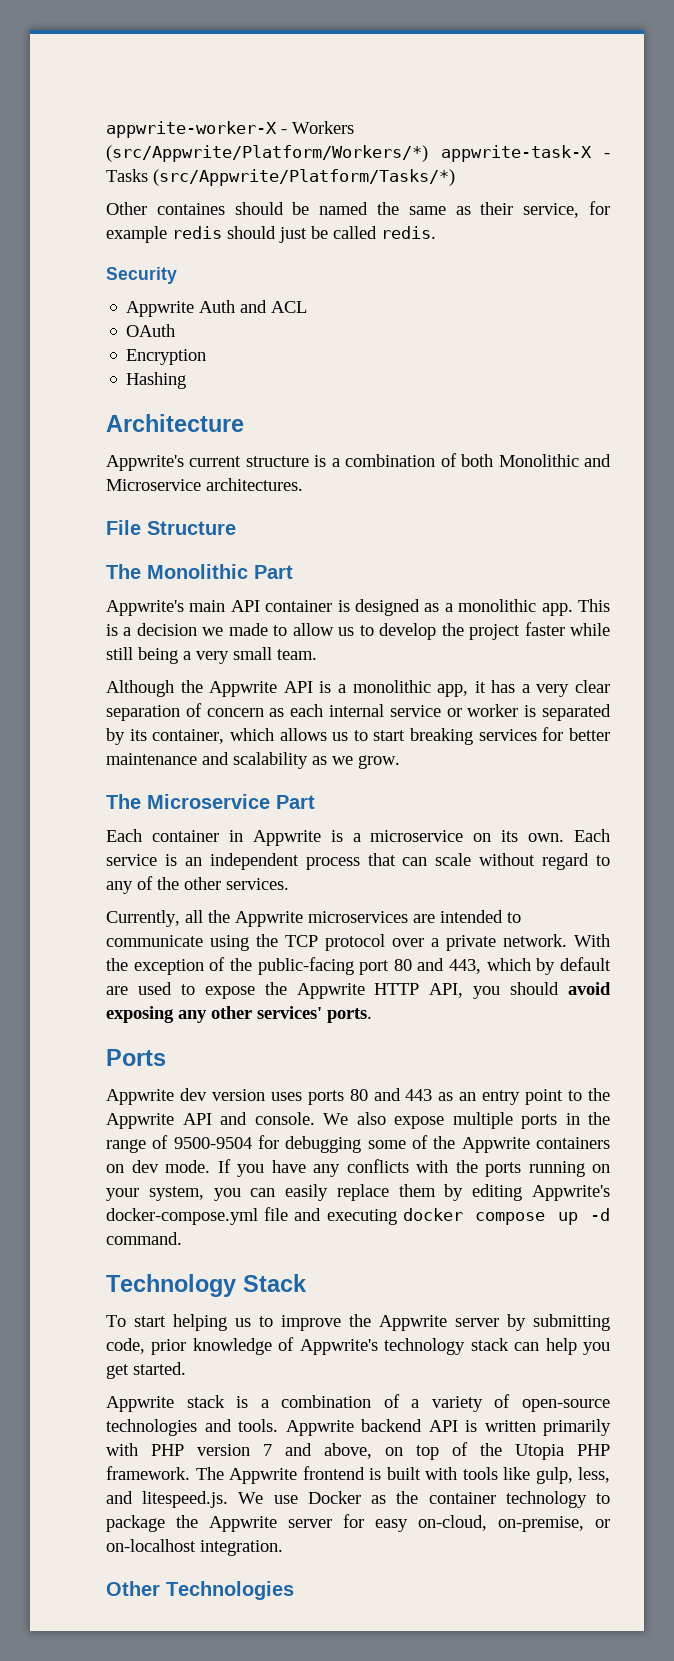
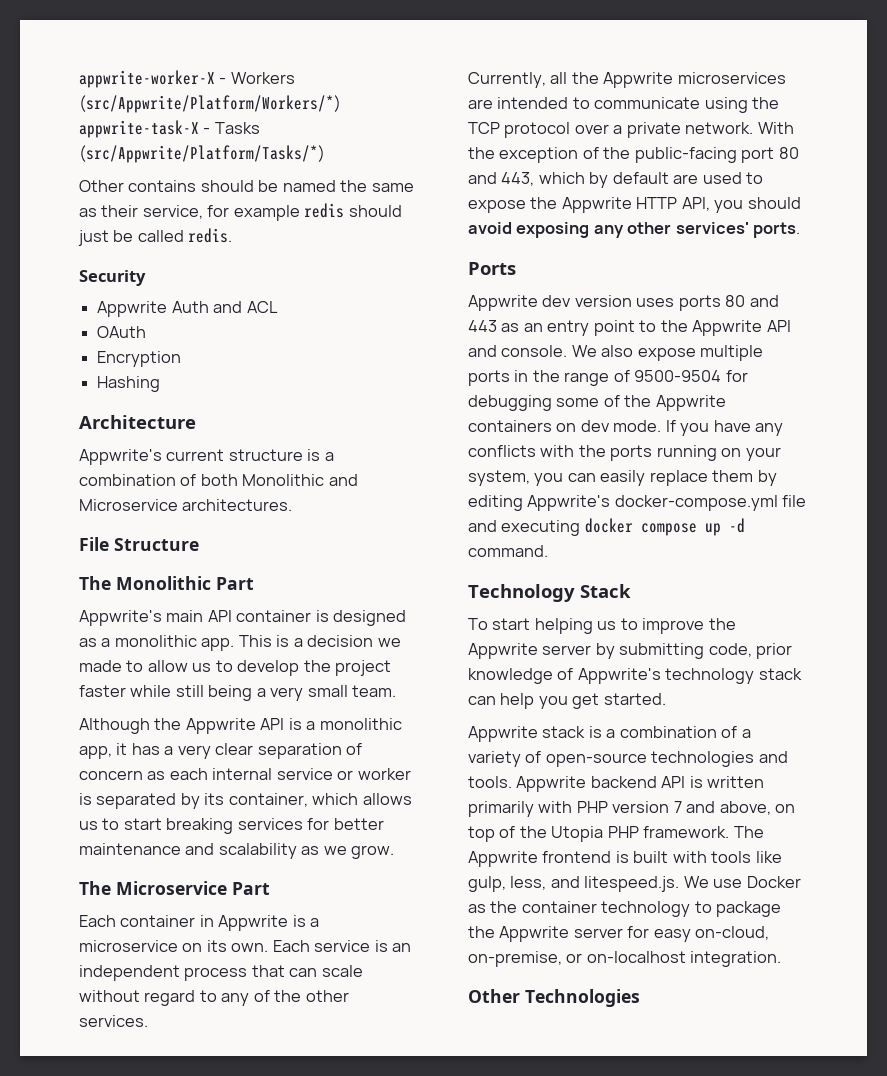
- Other containes should be named the same as their service, for example redis should just be called redis.
+ Other contains should be named the same as their service, for example redis should just be called redis.

